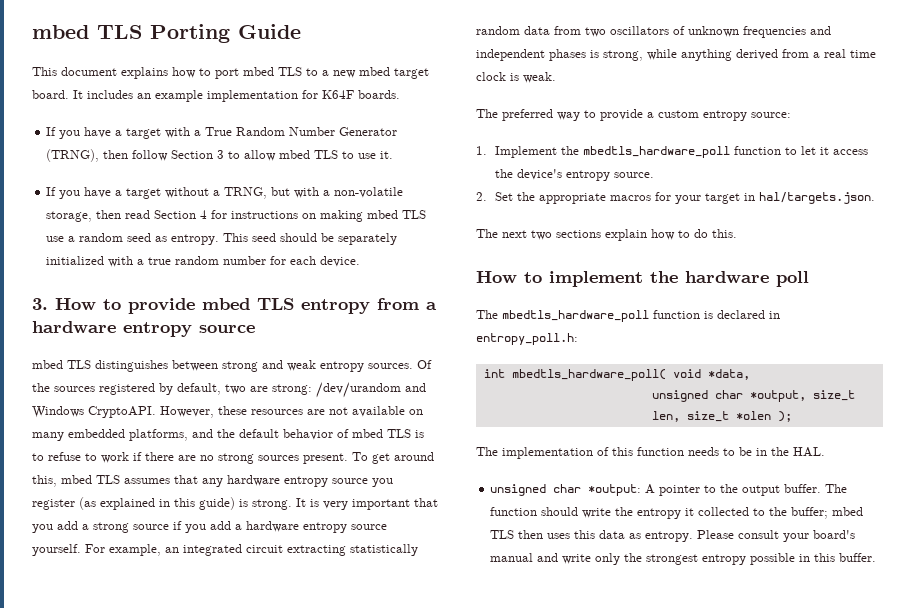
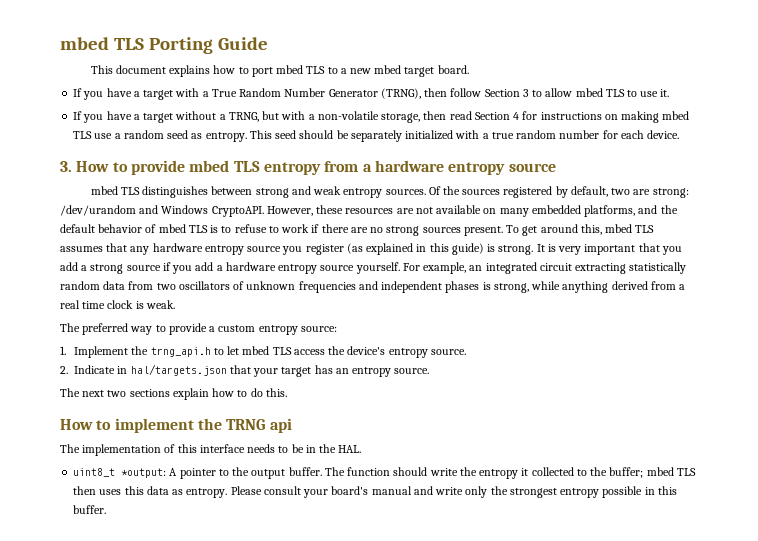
- It includes an example implementation for K64F boards.
- 1. Implement the mbedtls_hardware_poll function to let it access the device's entropy source.
+ 1. Implement the trng_api.h to let mbed TLS access the device's entropy source.
- 2. Set the appropriate macros for your target in hal/targets.json.
+ 2. Indicate in hal/targets.json that your target has an entropy source.
- How to implement the hardware poll
- The mbedtls_hardware_poll function is declared in entropy_poll.h:
- int mbedtls_hardware_poll( void *data,
- unsigned char *output, size_t len, size_t *olen );
+ How to implement the TRNG api
- The implementation of this function needs to be in the HAL.
+ The implementation of this interface needs to be in the HAL.
- unsigned char *output: A pointer to the output buffer.
+ uint8_t *output: A pointer to the output buffer.

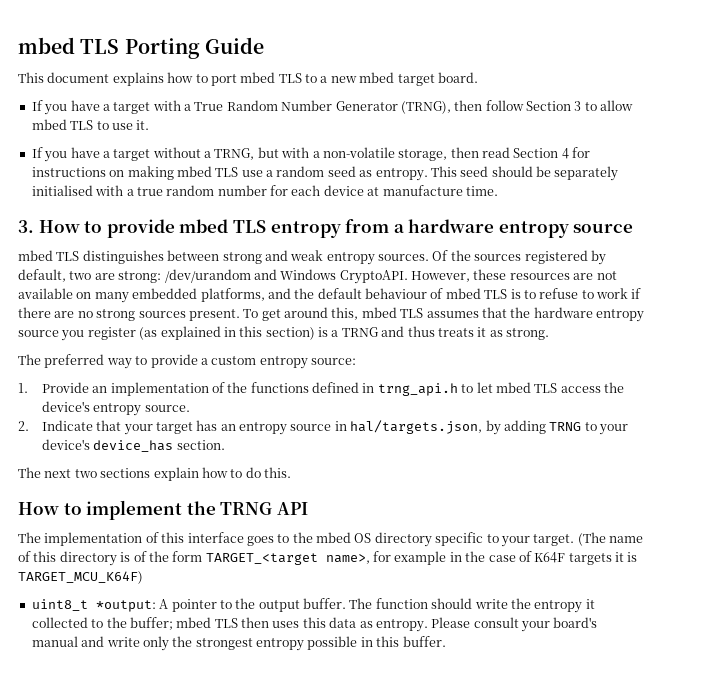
- This seed should be separately initialized with a true random number for each device.
+ This seed should be separately initialised with a true random number for each device at manufacture time.
- However, these resources are not available on many embedded platforms, and the default behavior of mbed TLS is to refuse to work if there are no strong sources present.
+ However, these resources are not available on many embedded platforms, and the default behaviour of mbed TLS is to refuse to work if there are no strong sources present.
- To get around this, mbed TLS assumes that any hardware entropy source you register (as explained in this guide) is strong. It is very important that you add a strong source if you add a hardware entropy source yourself. For example, an integrated circuit extracting statistically random data from two oscillators of unknown frequencies and independent phases is strong, while anything derived from a real time clock is weak.
+ To get around this, mbed TLS assumes that the hardware entropy source you register (as explained in this section) is a TRNG and thus treats it as strong.
- 1. Implement the trng_api.h to let mbed TLS access the device's entropy source.
+ 1. Provide an implementation of the functions defined in trng_api.h to let mbed TLS access the device's entropy source.
- 2. Indicate in hal/targets.json that your target has an entropy source.
+ 2. Indicate that your target has an entropy source in hal/targets.json, by adding TRNG to your device's device_has section.
- How to implement the TRNG api
+ How to implement the TRNG API
- The implementation of this interface needs to be in the HAL.
+ The implementation of this interface goes to the mbed OS directory specific to your target. (The name of this directory is of the form TARGET_<target name>, for example in the case of K64F targets it is TARGET_MCU_K64F)

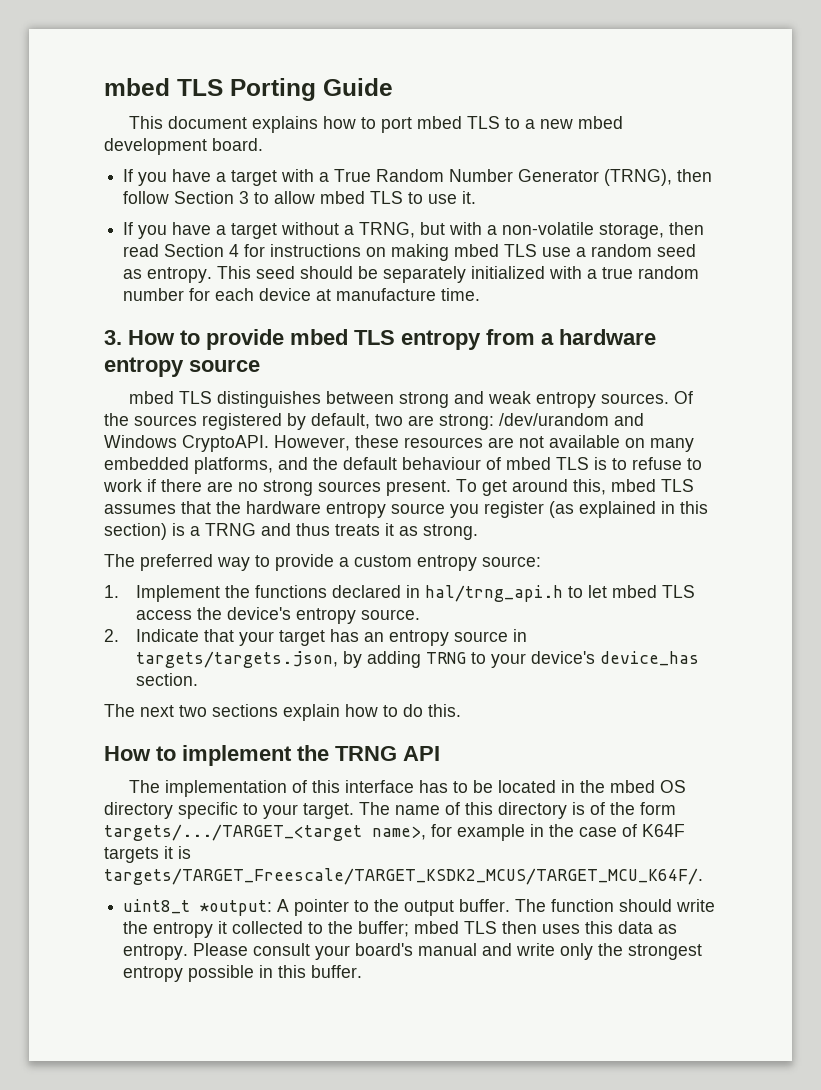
- This document explains how to port mbed TLS to a new mbed target board.
+ This document explains how to port mbed TLS to a new mbed development board.
- This seed should be separately initialised with a true random number for each device at manufacture time.
+ This seed should be separately initialized with a true random number for each device at manufacture time.
- 1. Provide an implementation of the functions defined in trng_api.h to let mbed TLS access the device's entropy source.
+ 1. Implement the functions declared in hal/trng_api.h to let mbed TLS access the device's entropy source.
- 2. Indicate that your target has an entropy source in hal/targets.json, by adding TRNG to your device's device_has section.
+ 2. Indicate that your target has an entropy source in targets/targets.json, by adding TRNG to your device's device_has section.
- The implementation of this interface goes to the mbed OS directory specific to your target.
+ The implementation of this interface has to be located in the mbed OS directory specific to your target.
- (The name of this directory is of the form TARGET_<target name>, for example in the case of K64F targets it is TARGET_MCU_K64F)
+ The name of this directory is of the form targets/.../TARGET_<target name>, for example in the case of K64F targets it is targets/TARGET_Freescale/TARGET_KSDK2_MCUS/TARGET_MCU_K64F/.

